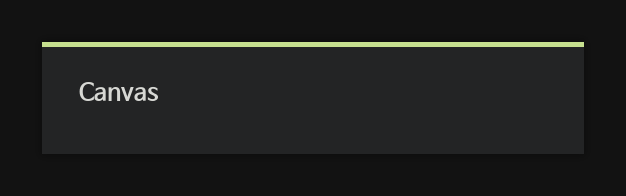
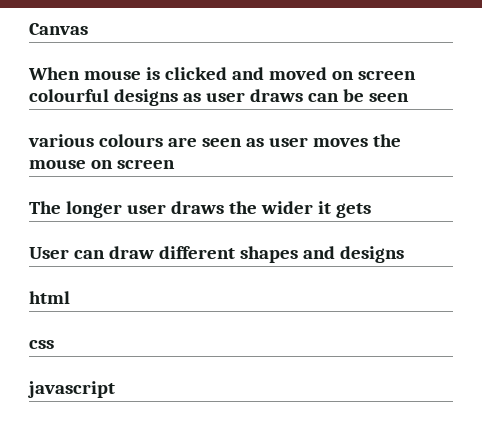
+ When mouse is clicked and moved on screen colourful designs as user draws can be seen
+ various colours are seen as user moves the mouse on screen
+ The longer user draws the wider it gets
+ User can draw different shapes and designs
+ html
+ css
+ javascript

